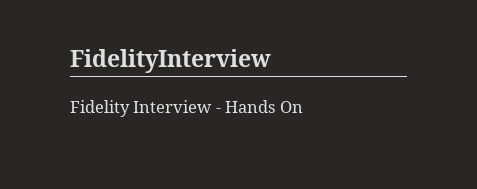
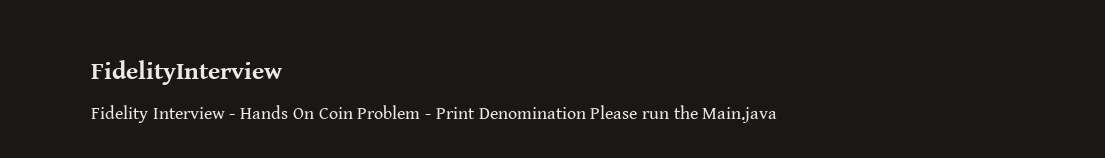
- Fidelity Interview - Hands On
+ Fidelity Interview - Hands On Coin Problem - Print Denomination Please run the Main.java

